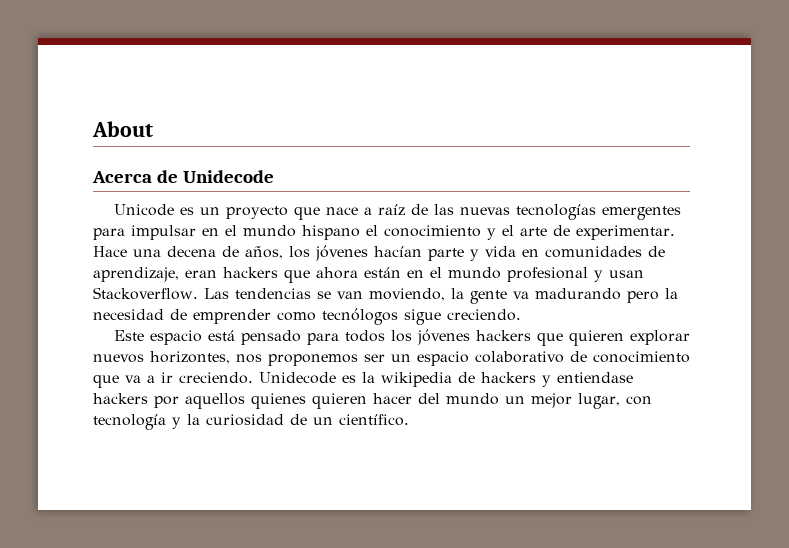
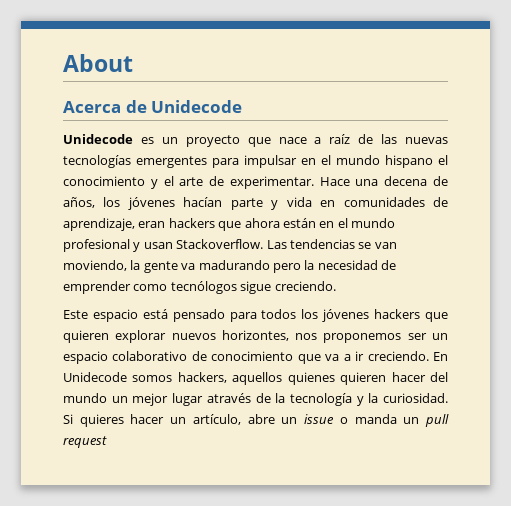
- Unicode es un proyecto que nace a raíz de las nuevas tecnologías emergentes para impulsar en el mundo hispano el conocimiento y el arte de experimentar.
+ Unidecode es un proyecto que nace a raíz de las nuevas tecnologías emergentes para impulsar en el mundo hispano el conocimiento y el arte de experimentar.
- Unidecode es la wikipedia de hackers y entiendase hackers por aquellos quienes quieren hacer del mundo un mejor lugar, con tecnología y la curiosidad de un científico.
+ En Unidecode somos hackers, aquellos quienes quieren hacer del mundo un mejor lugar através de la tecnología y la curiosidad. Si quieres hacer un artículo, abre un issue o manda un pull request

